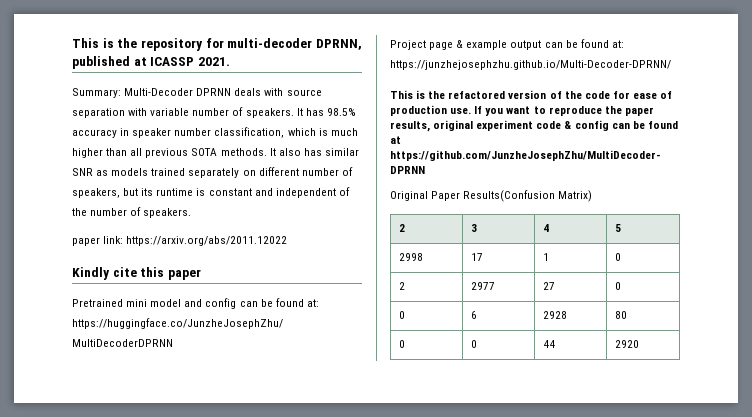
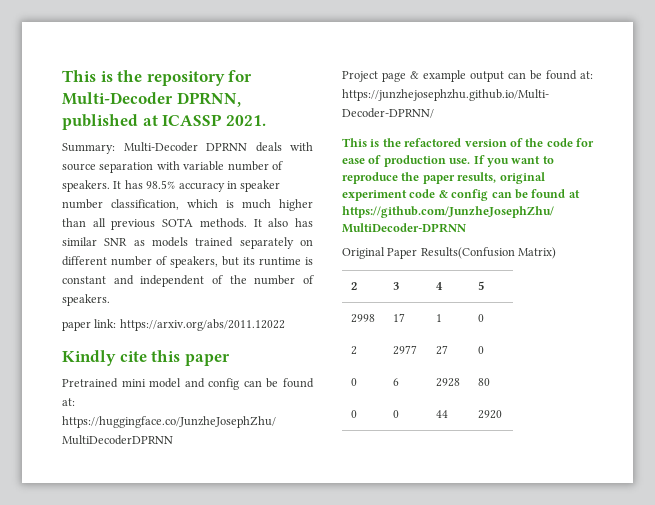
- This is the repository for multi-decoder DPRNN, published at ICASSP 2021.
+ This is the repository for Multi-Decoder DPRNN, published at ICASSP 2021.

